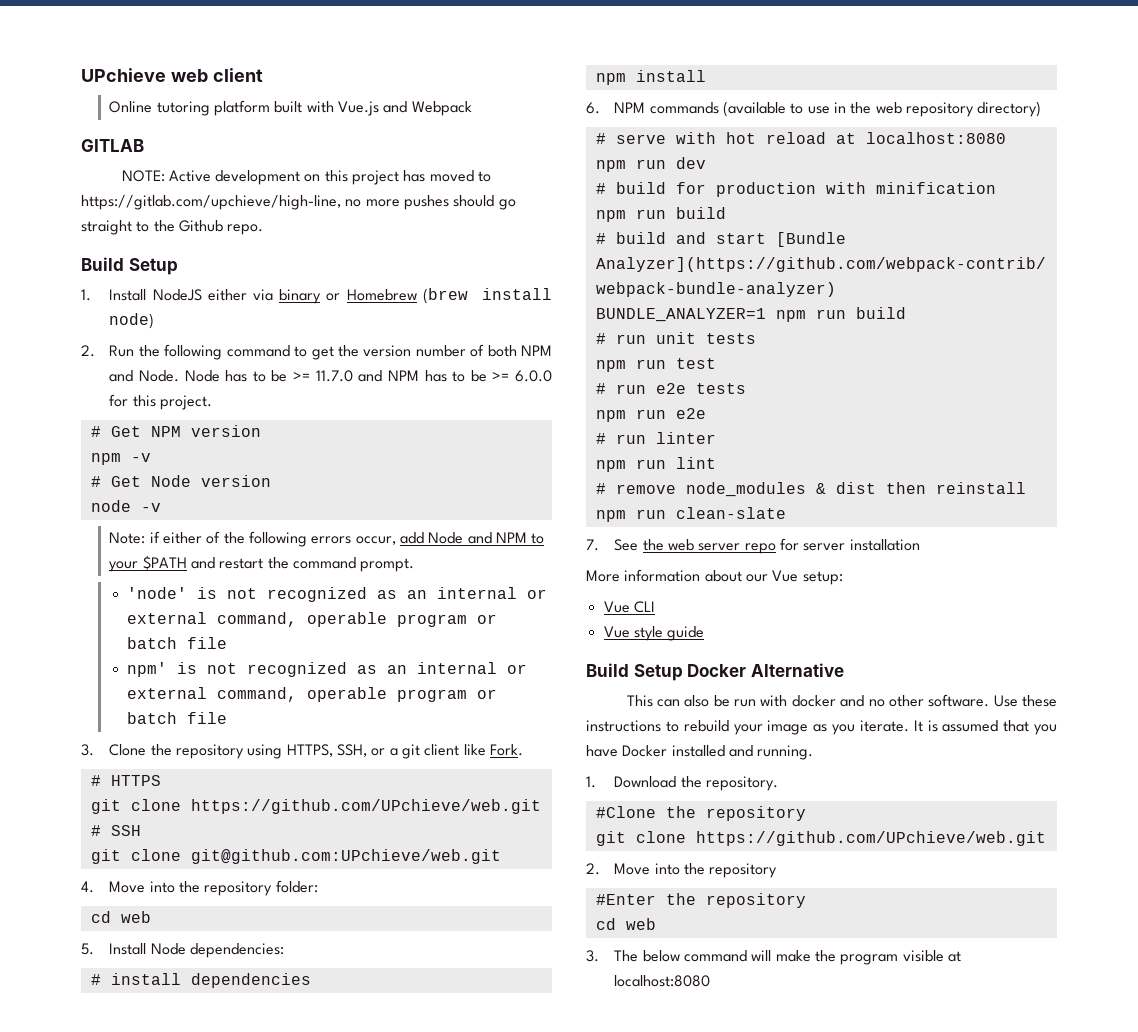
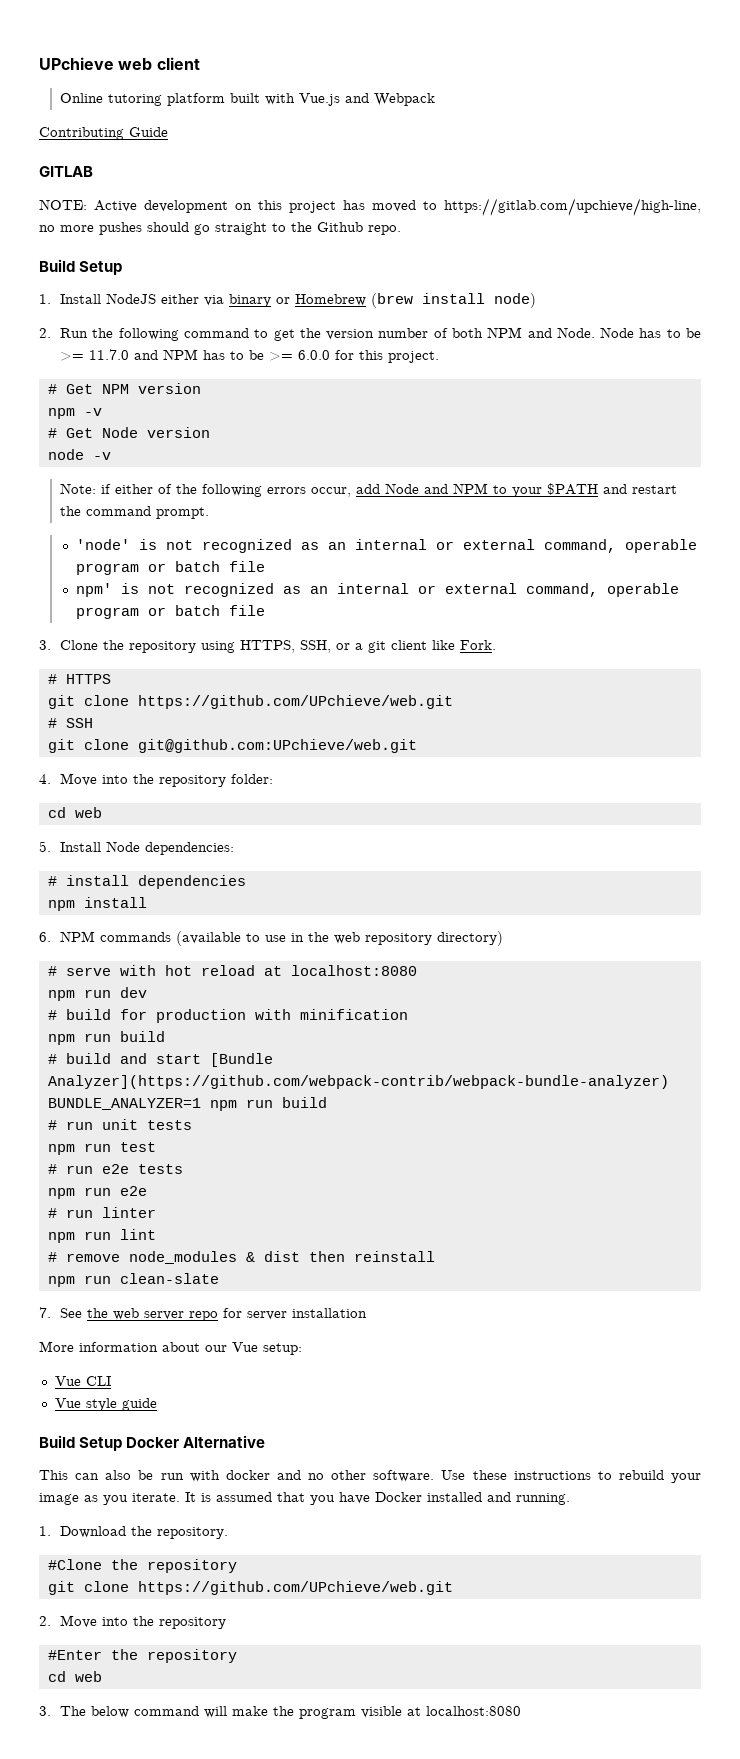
+ Contributing Guide

